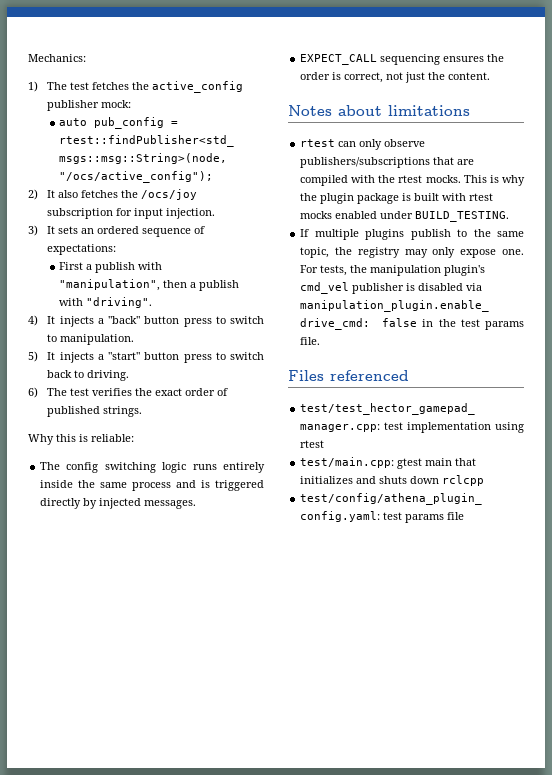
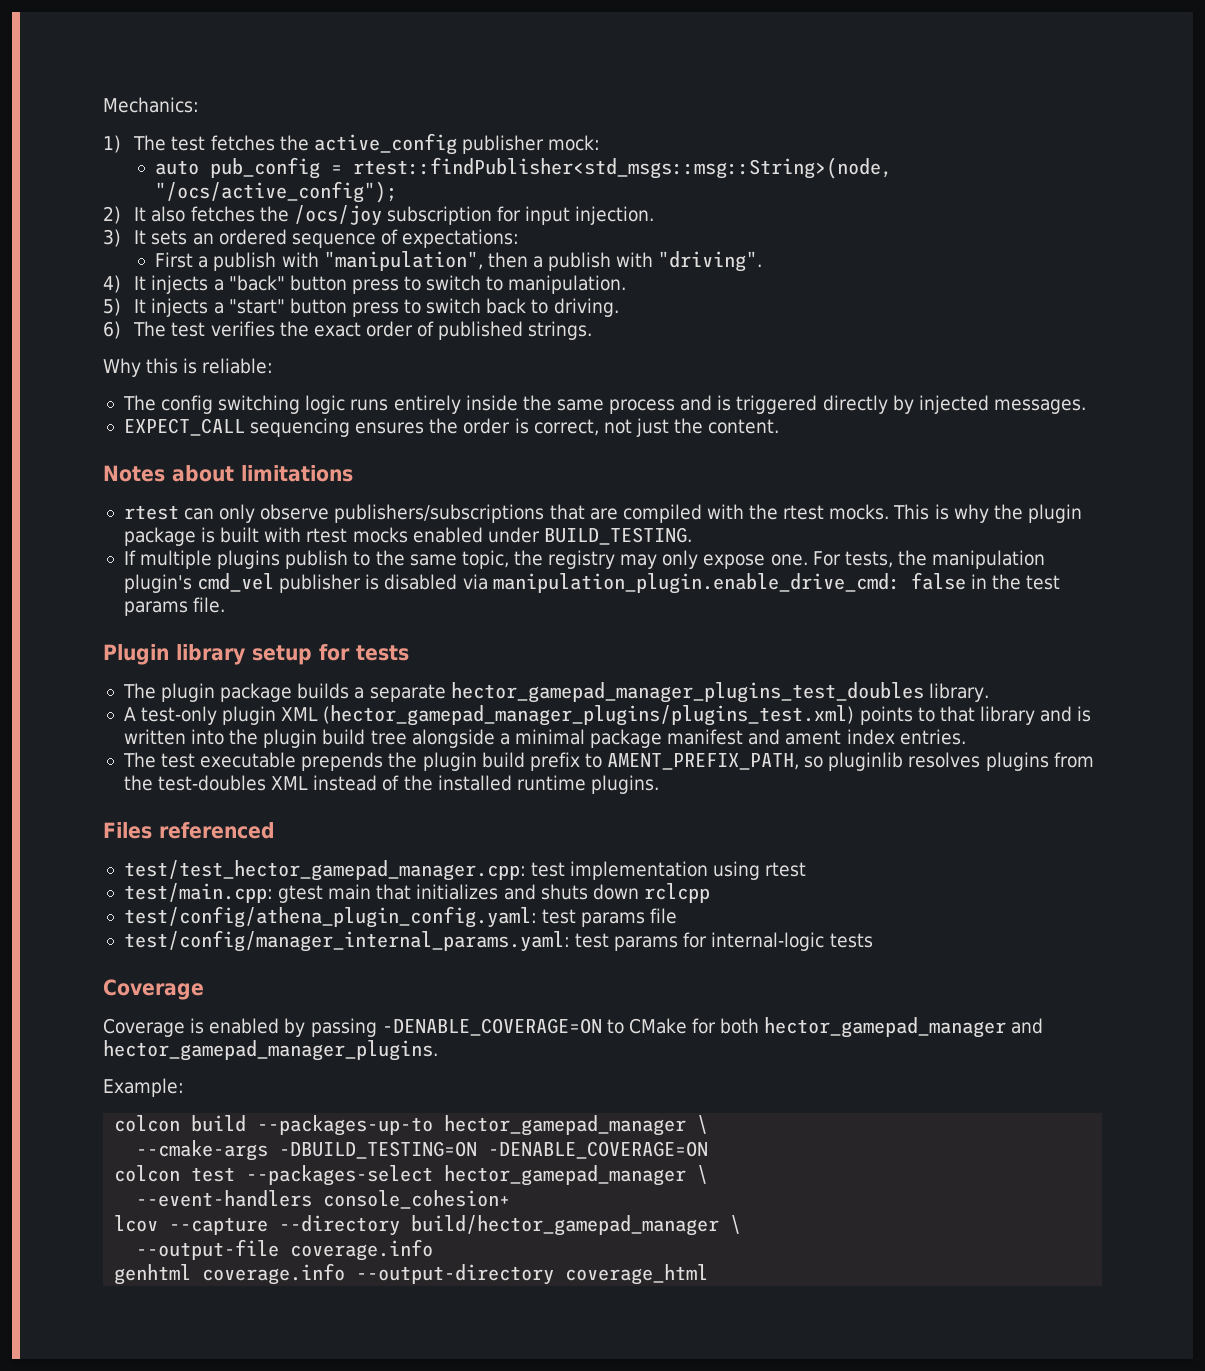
+ Plugin library setup for tests
+ The plugin package builds a separate hector_gamepad_manager_plugins_test_doubles library.
+ A test-only plugin XML (hector_gamepad_manager_plugins/plugins_test.xml) points to that library and is written into the plugin build tree alongside a minimal package manifest and ament index entries.
+ The test executable prepends the plugin build prefix to AMENT_PREFIX_PATH, so pluginlib resolves plugins from the test-doubles XML instead of the installed runtime plugins.
+ test/config/manager_internal_params.yaml: test params for internal-logic tests
+ Coverage
+ Coverage is enabled by passing -DENABLE_COVERAGE=ON to CMake for both hector_gamepad_manager and hector_gamepad_manager_plugins.
+ Example:
+ colcon build --packages-up-to hector_gamepad_manager \
+ --cmake-args -DBUILD_TESTING=ON -DENABLE_COVERAGE=ON
+ colcon test --packages-select hector_gamepad_manager \
+ --event-handlers console_cohesion+
+ lcov --capture --directory build/hector_gamepad_manager \
+ --output-file coverage.info
+ genhtml coverage.info --output-directory coverage_html

